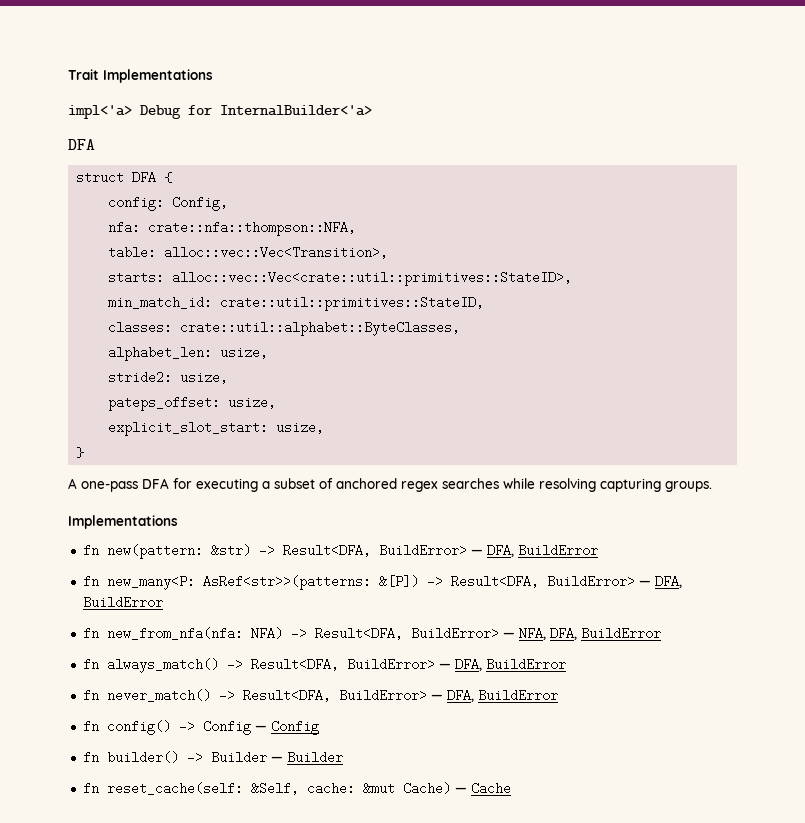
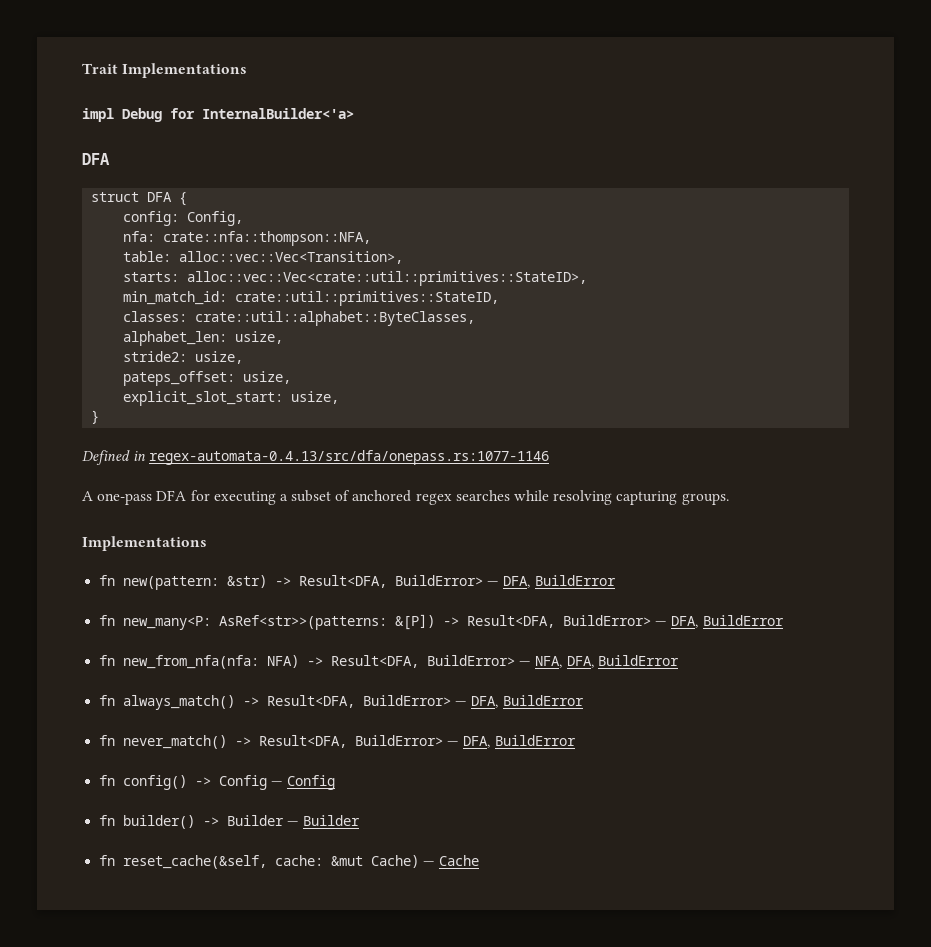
- impl<'a> Debug for InternalBuilder<'a>
+ impl Debug for InternalBuilder<'a>
+ Defined in regex-automata-0.4.13/src/dfa/onepass.rs:1077-1146
- fn reset_cache(self: &Self, cache: &mut Cache) — Cache
+ fn reset_cache(&self, cache: &mut Cache) — Cache

